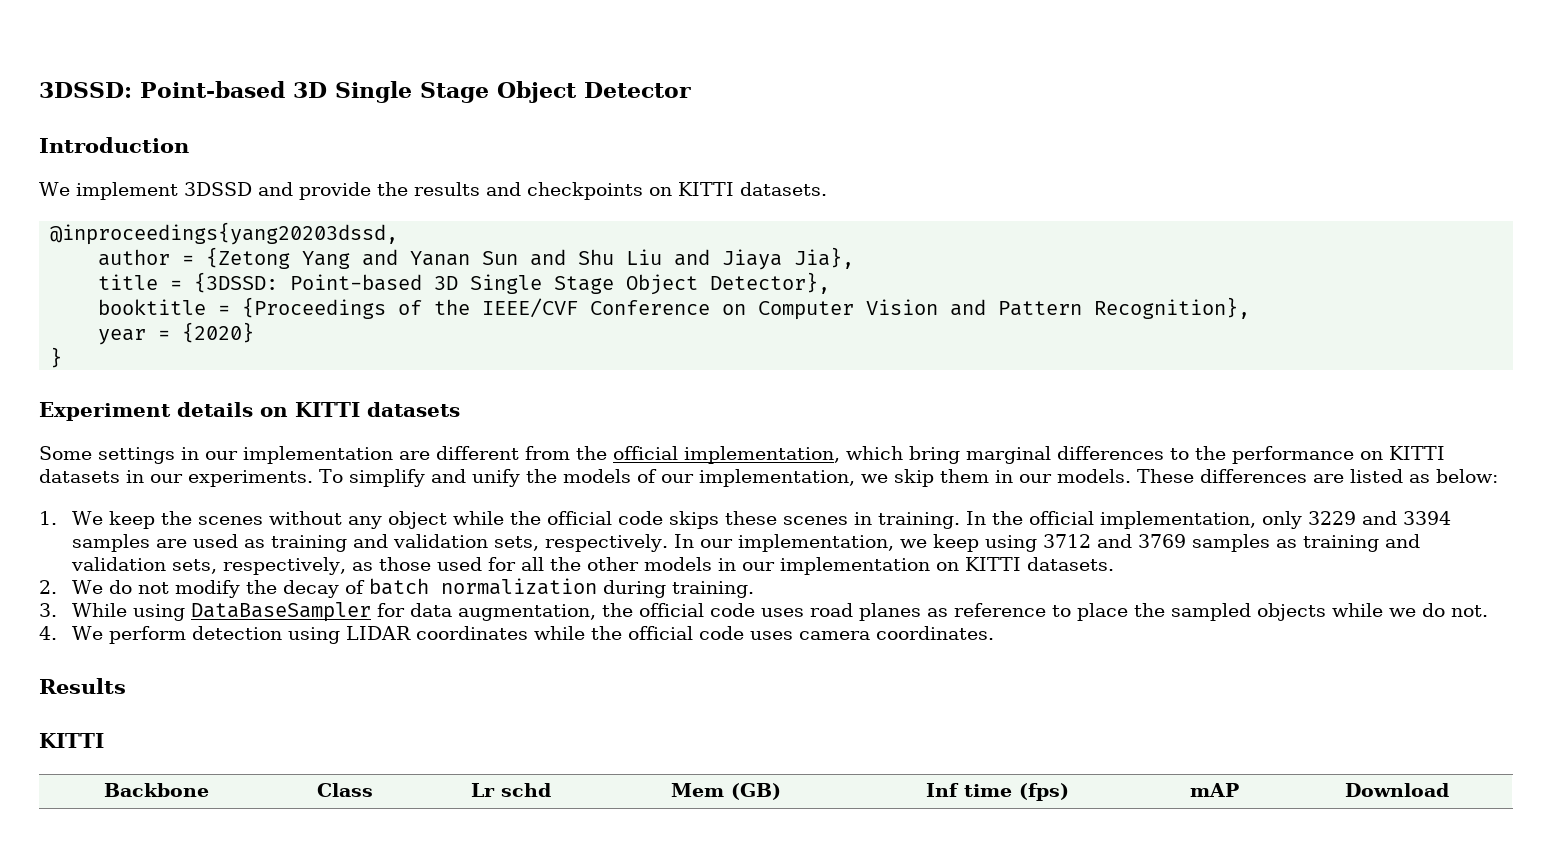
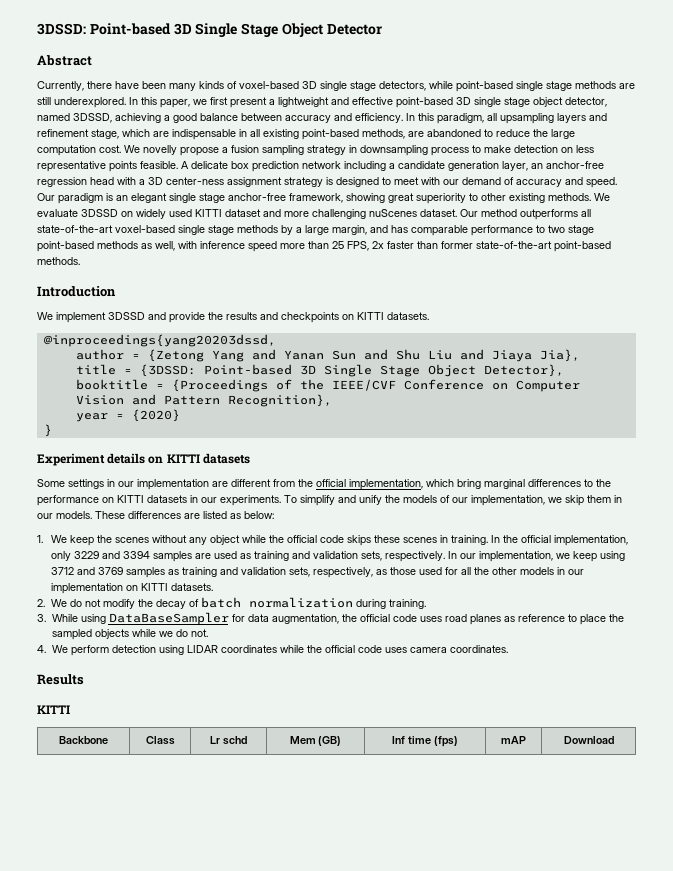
+ Abstract
+ Currently, there have been many kinds of voxel-based 3D single stage detectors, while point-based single stage methods are still underexplored. In this paper, we first present a lightweight and effective point-based 3D single stage object detector, named 3DSSD, achieving a good balance between accuracy and efficiency. In this paradigm, all upsampling layers and refinement stage, which are indispensable in all existing point-based methods, are abandoned to reduce the large computation cost. We novelly propose a fusion sampling strategy in downsampling process to make detection on less representative points feasible. A delicate box prediction network including a candidate generation layer, an anchor-free regression head with a 3D center-ness assignment strategy is designed to meet with our demand of accuracy and speed. Our paradigm is an elegant single stage anchor-free framework, showing great superiority to other existing methods. We evaluate 3DSSD on widely used KITTI dataset and more challenging nuScenes dataset. Our method outperforms all state-of-the-art voxel-based single stage methods by a large margin, and has comparable performance to two stage point-based methods as well, with inference speed more than 25 FPS, 2x faster than former state-of-the-art point-based methods.

